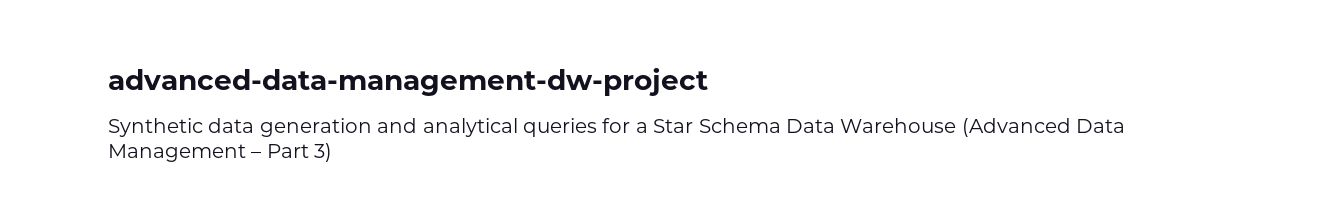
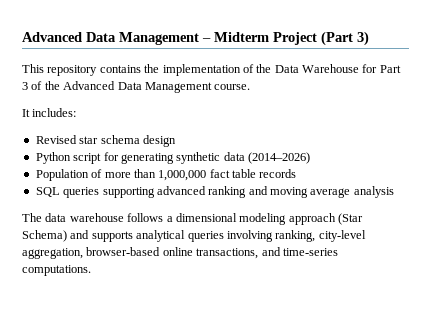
- advanced-data-management-dw-project
- Synthetic data generation and analytical queries for a Star Schema Data Warehouse (Advanced Data Management – Part 3)
+ Advanced Data Management – Midterm Project (Part 3)
+ This repository contains the implementation of the Data Warehouse for Part 3 of the Advanced Data Management course.
+ It includes:
+ Revised star schema design
+ Python script for generating synthetic data (2014–2026)
+ Population of more than 1,000,000 fact table records
+ SQL queries supporting advanced ranking and moving average analysis
+ The data warehouse follows a dimensional modeling approach (Star Schema) and supports analytical queries involving ranking, city-level aggregation, browser-based online transactions, and time-series computations.

